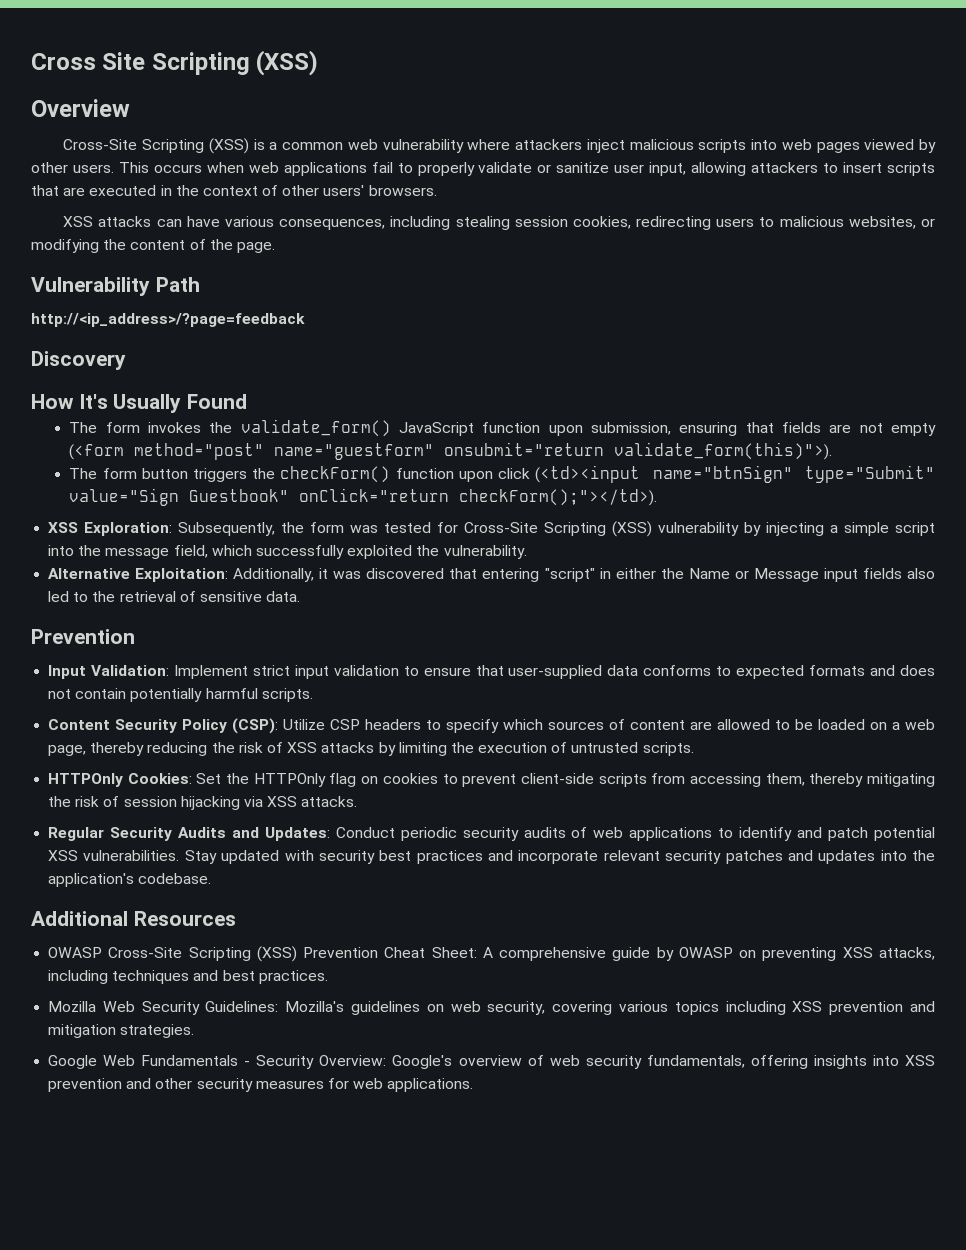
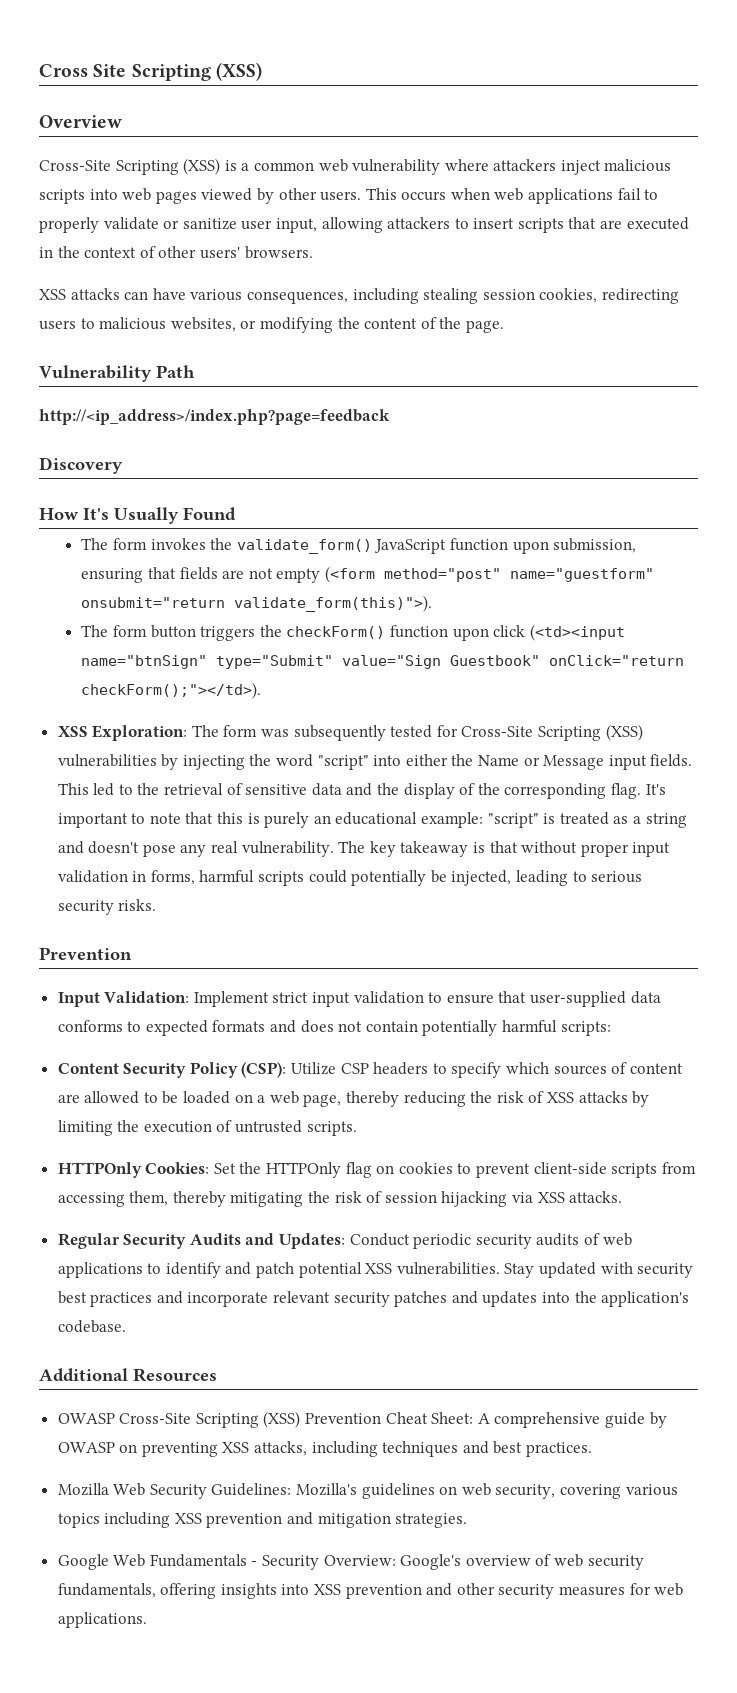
- http://<ip_address>/?page=feedback
+ http://<ip_address>/index.php?page=feedback
- XSS Exploration: Subsequently, the form was tested for Cross-Site Scripting (XSS) vulnerability by injecting a simple script into the message field, which successfully exploited the vulnerability.
- Alternative Exploitation: Additionally, it was discovered that entering "script" in either the Name or Message input fields also led to the retrieval of sensitive data.
+ XSS Exploration: The form was subsequently tested for Cross-Site Scripting (XSS) vulnerabilities by injecting the word "script" into either the Name or Message input fields. This led to the retrieval of sensitive data and the display of the corresponding flag. It's important to note that this is purely an educational example: "script" is treated as a string and doesn't pose any real vulnerability. The key takeaway is that without proper input validation in forms, harmful scripts could potentially be injected, leading to serious security risks.
- Input Validation: Implement strict input validation to ensure that user-supplied data conforms to expected formats and does not contain potentially harmful scripts.
+ Input Validation: Implement strict input validation to ensure that user-supplied data conforms to expected formats and does not contain potentially harmful scripts:

